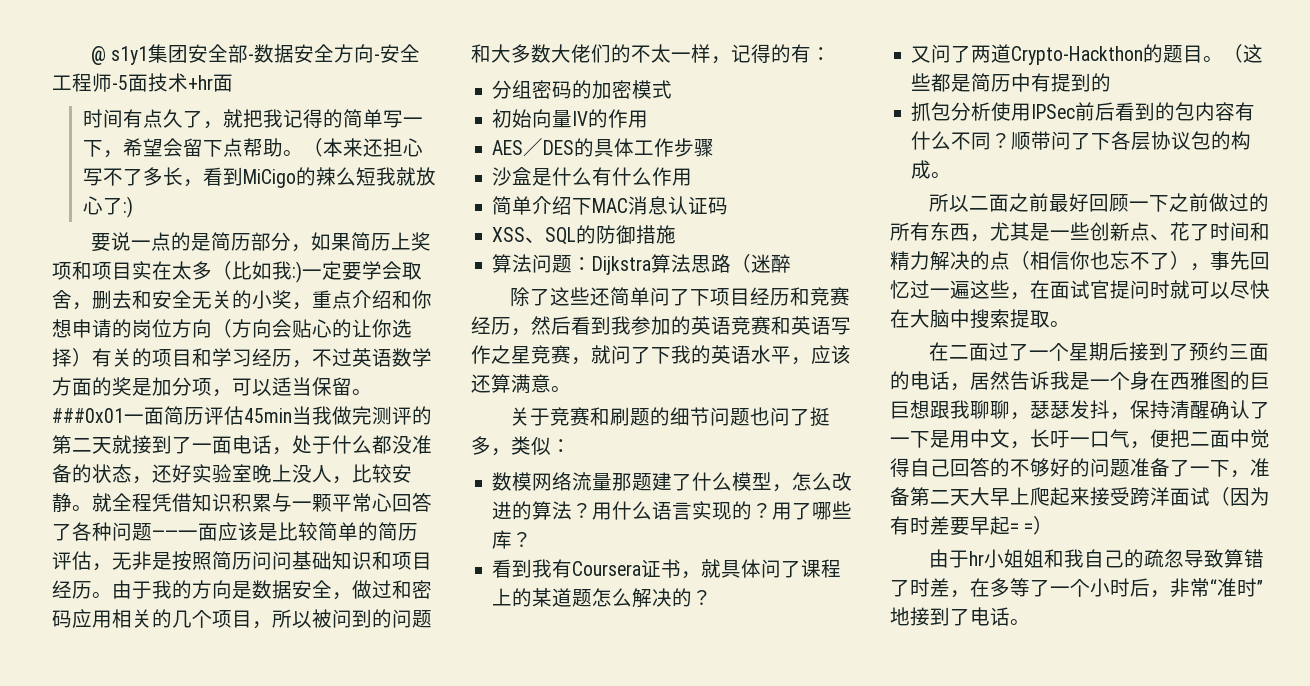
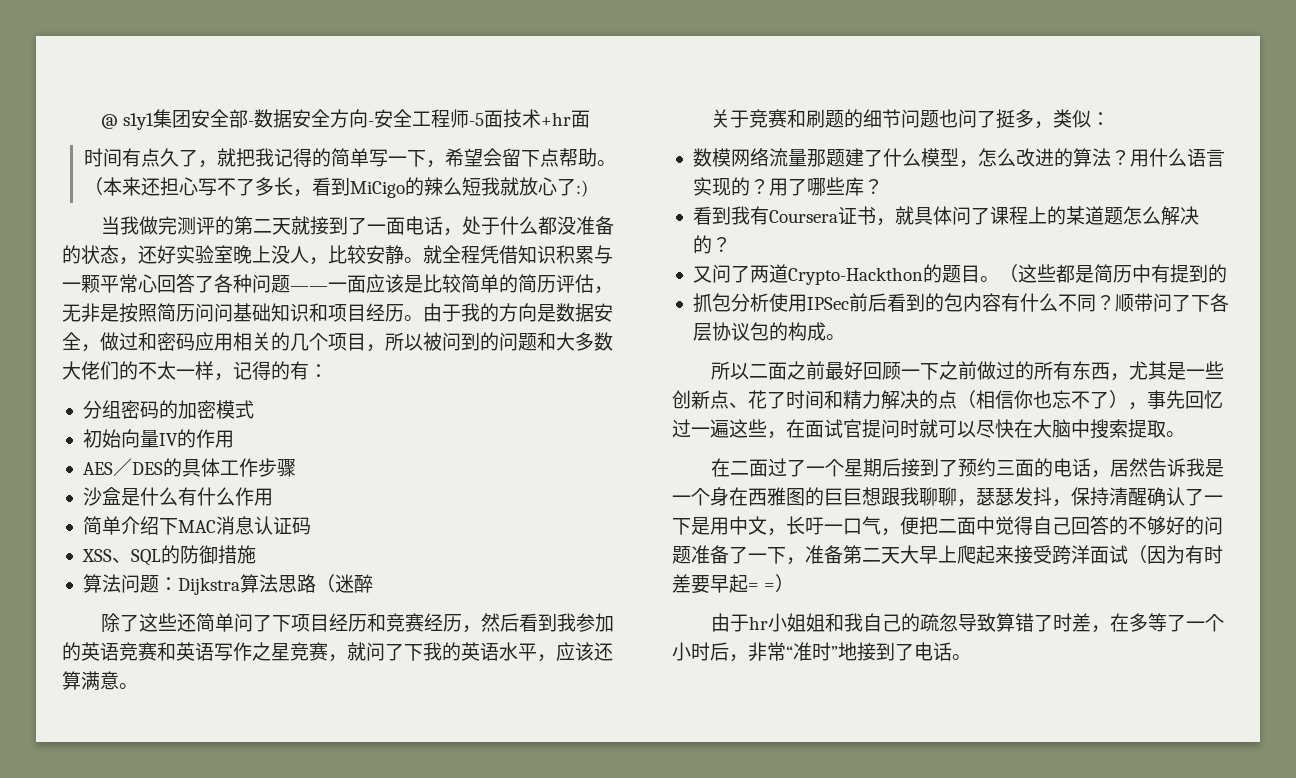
- 要说一点的是简历部分，如果简历上奖项和项目实在太多（比如我:)一定要学会取舍，删去和安全无关的小奖，重点介绍和你想申请的岗位方向（方向会贴心的让你选择）有关的项目和学习经历，不过英语数学方面的奖是加分项，可以适当保留。###0x01一面简历评估45min当我做完测评的第二天就接到了一面电话，处于什么都没准备的状态，还好实验室晚上没人，比较安静。
+ 当我做完测评的第二天就接到了一面电话，处于什么都没准备的状态，还好实验室晚上没人，比较安静。

